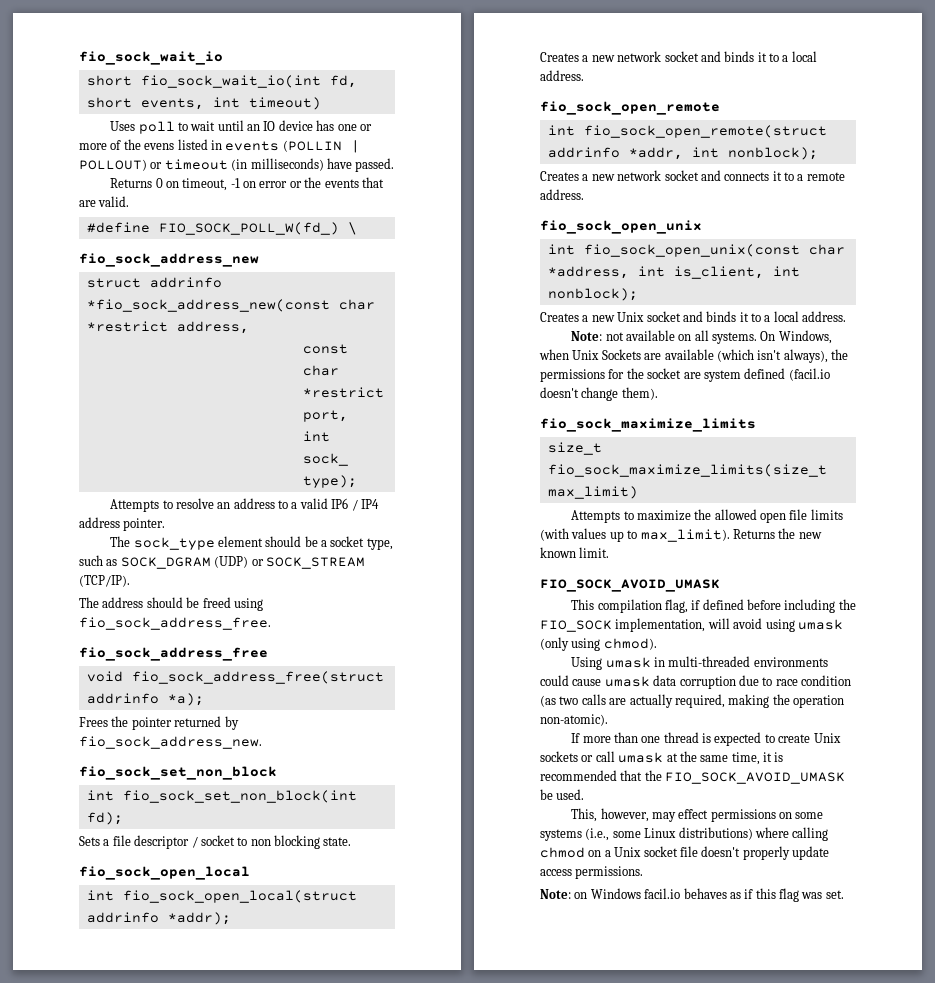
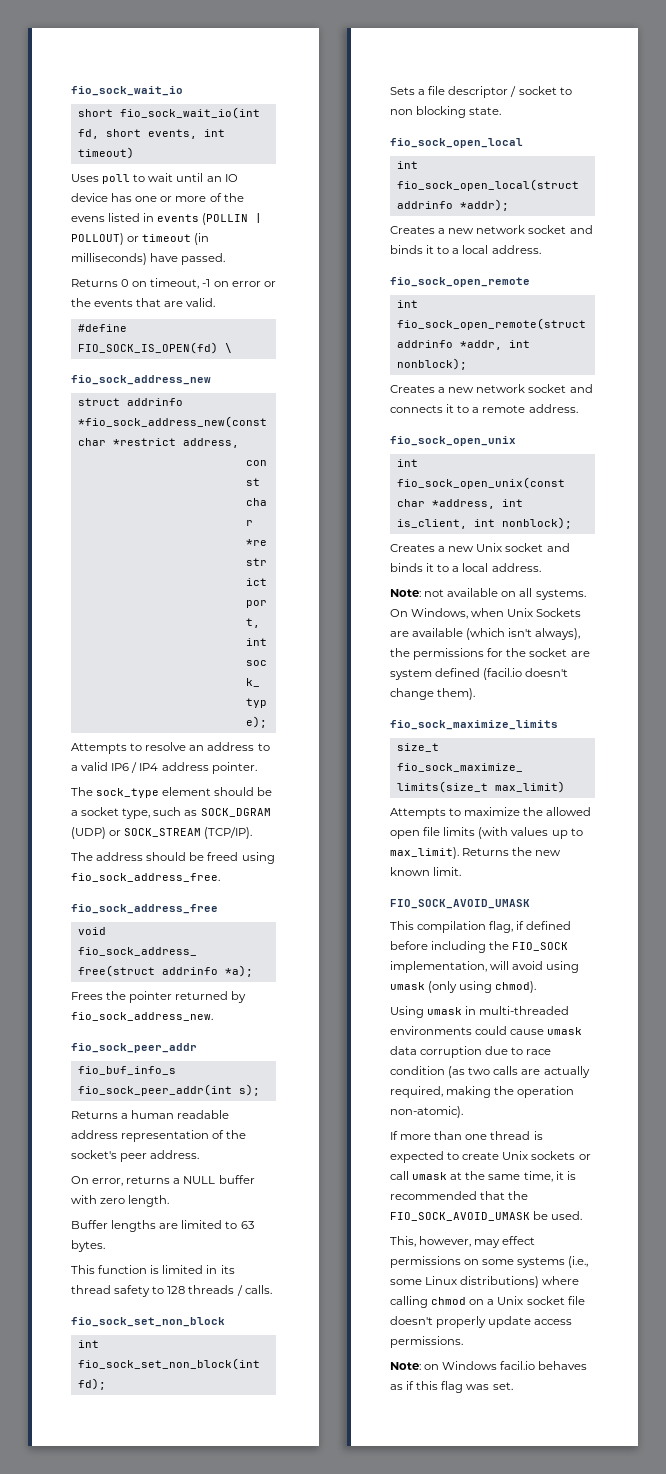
- #define FIO_SOCK_POLL_W(fd_) \
+ #define FIO_SOCK_IS_OPEN(fd) \
+ fio_sock_peer_addr
+ fio_buf_info_s fio_sock_peer_addr(int s);
+ Returns a human readable address representation of the socket's peer address.
+ On error, returns a NULL buffer with zero length.
+ Buffer lengths are limited to 63 bytes.
+ This function is limited in its thread safety to 128 threads / calls.

